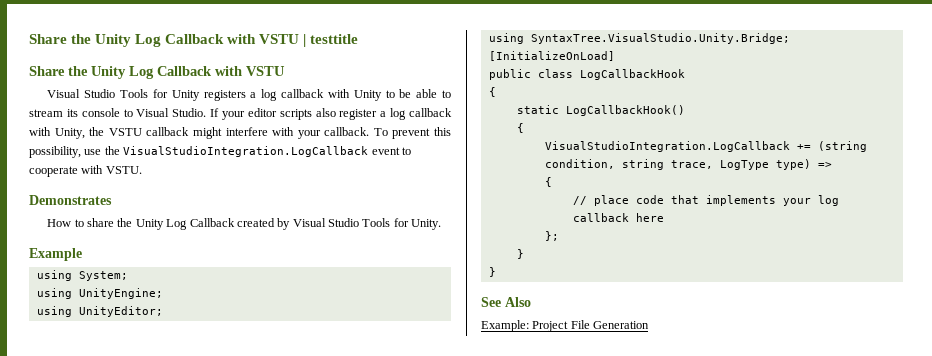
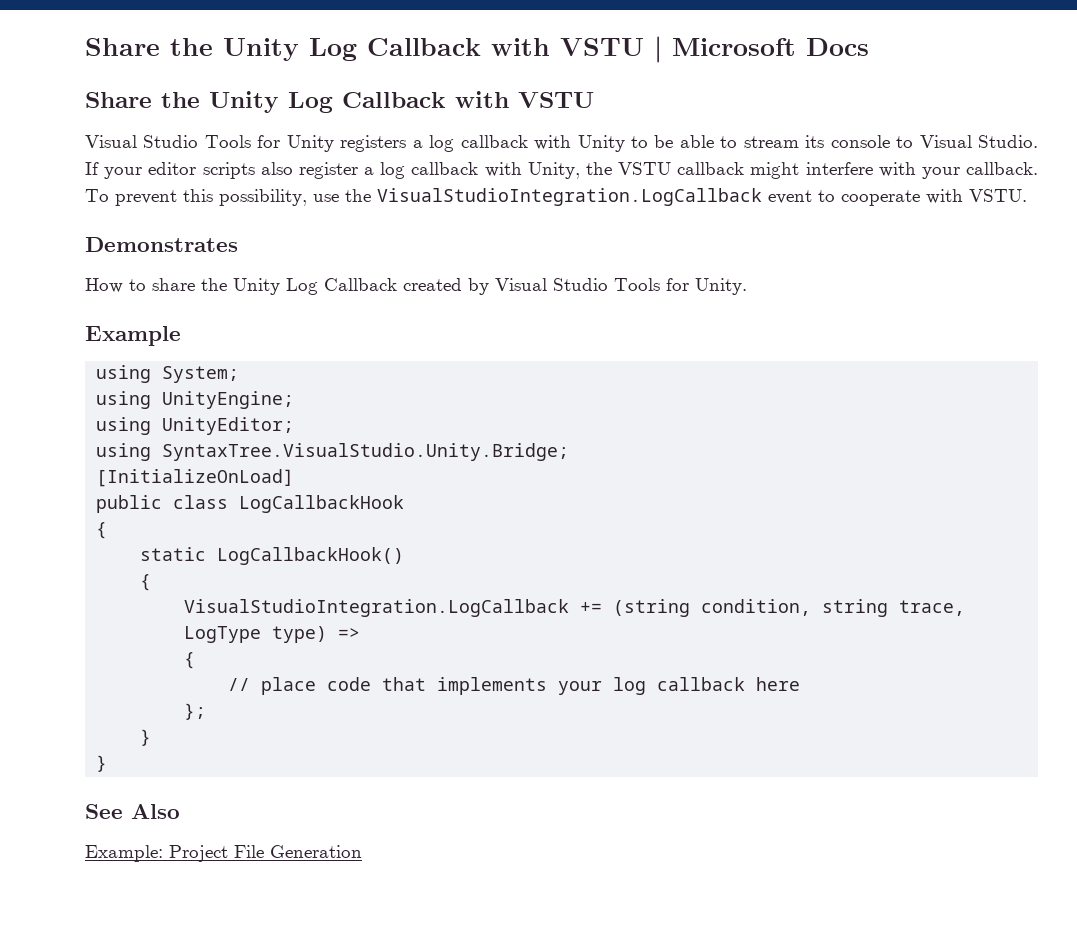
- Share the Unity Log Callback with VSTU | testtitle
+ Share the Unity Log Callback with VSTU | Microsoft Docs

